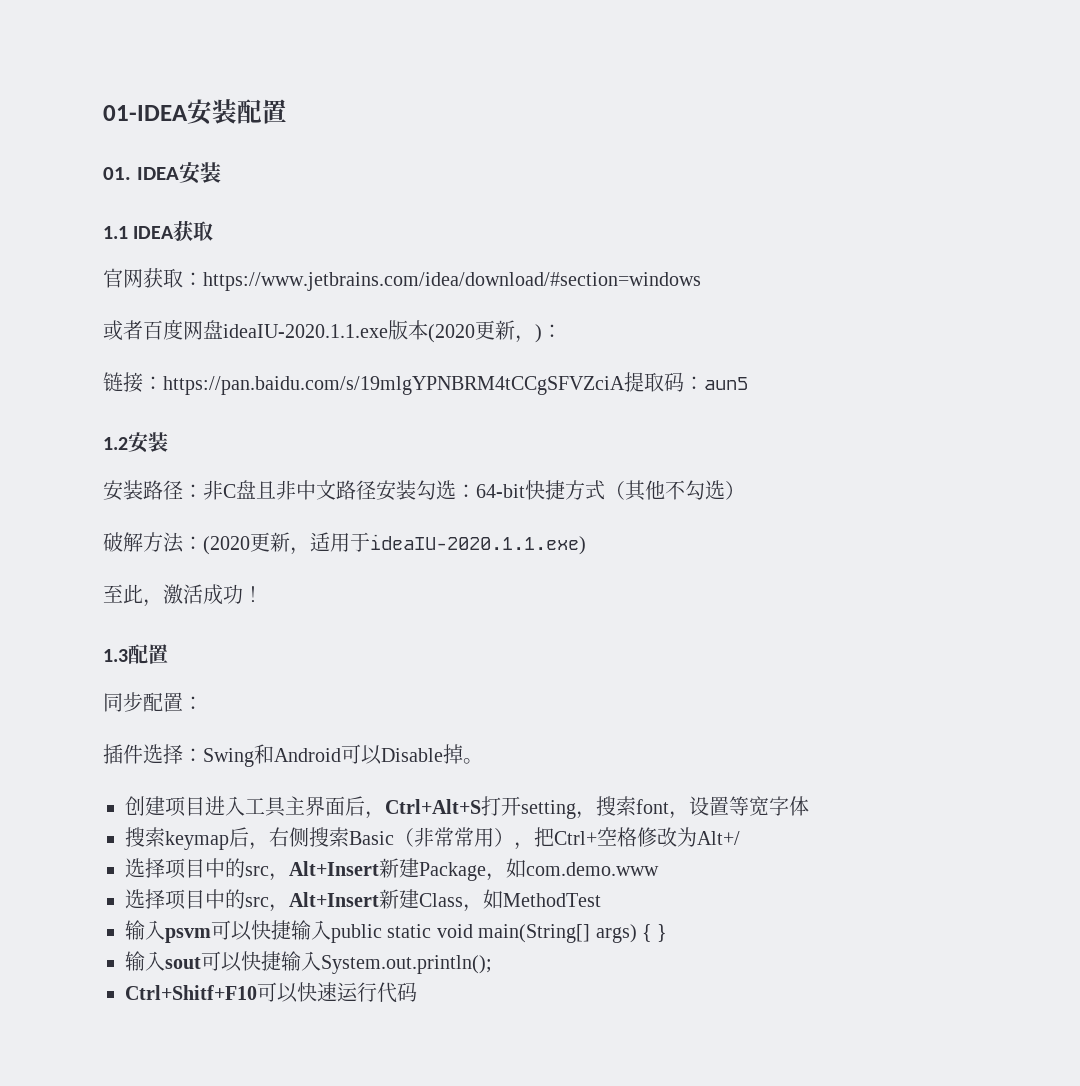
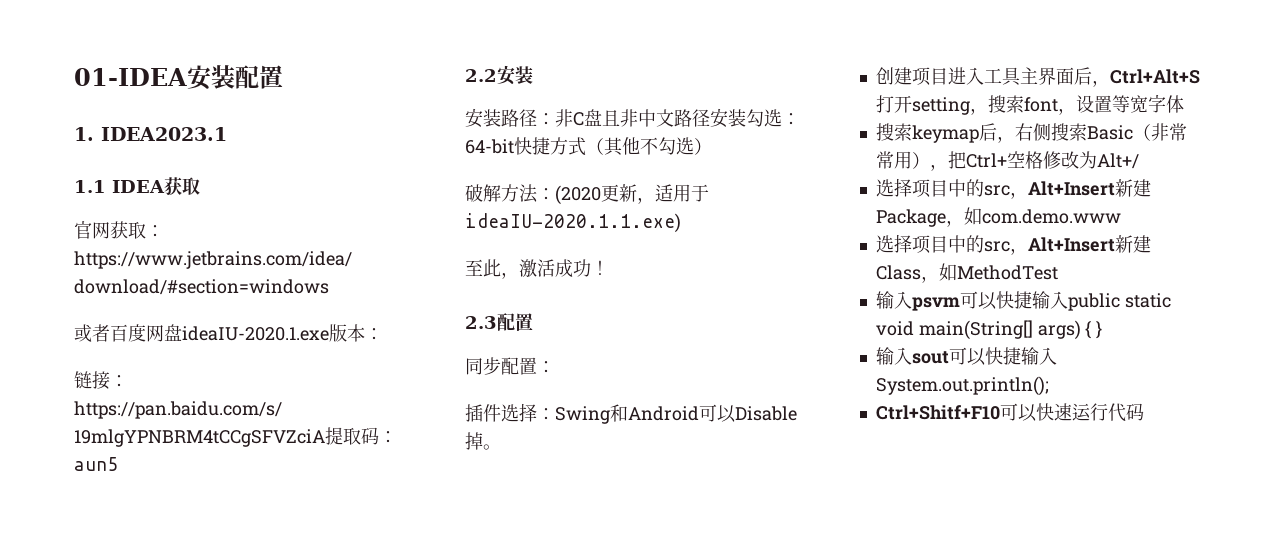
- 01. IDEA安装
+ 1. IDEA2023.1
- 或者百度网盘ideaIU-2020.1.1.exe版本(2020更新，)：
+ 或者百度网盘ideaIU-2020.1.exe版本：
- 1.2安装
+ 2.2安装
- 1.3配置
+ 2.3配置

